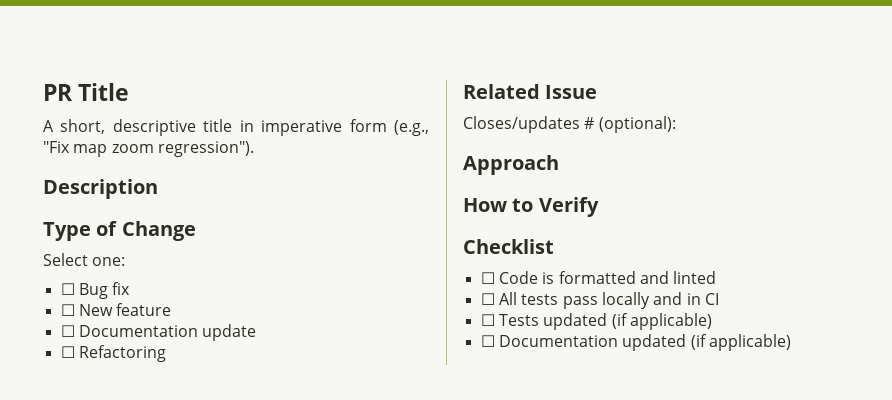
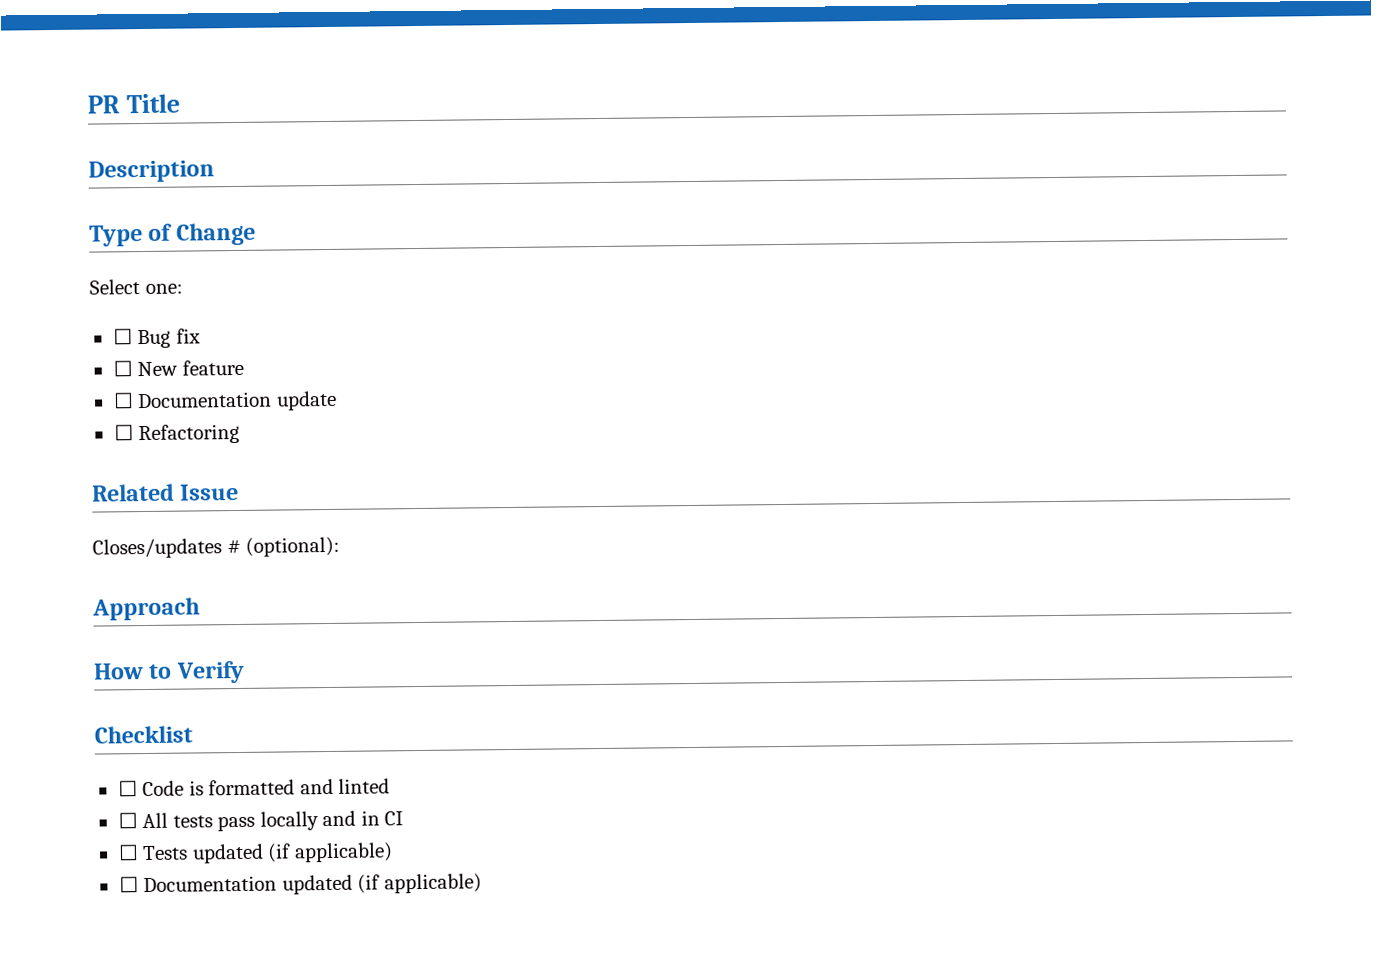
- A short, descriptive title in imperative form (e.g., "Fix map zoom regression").

